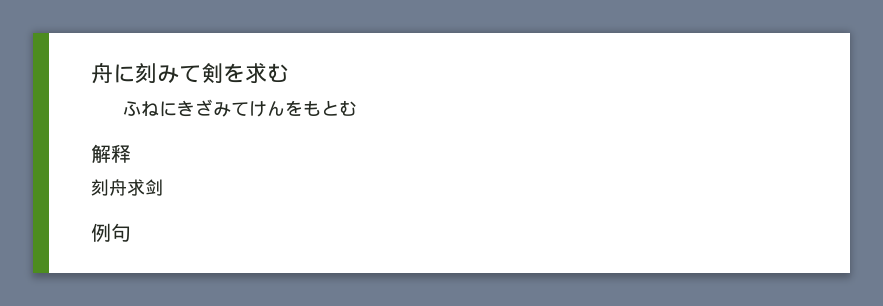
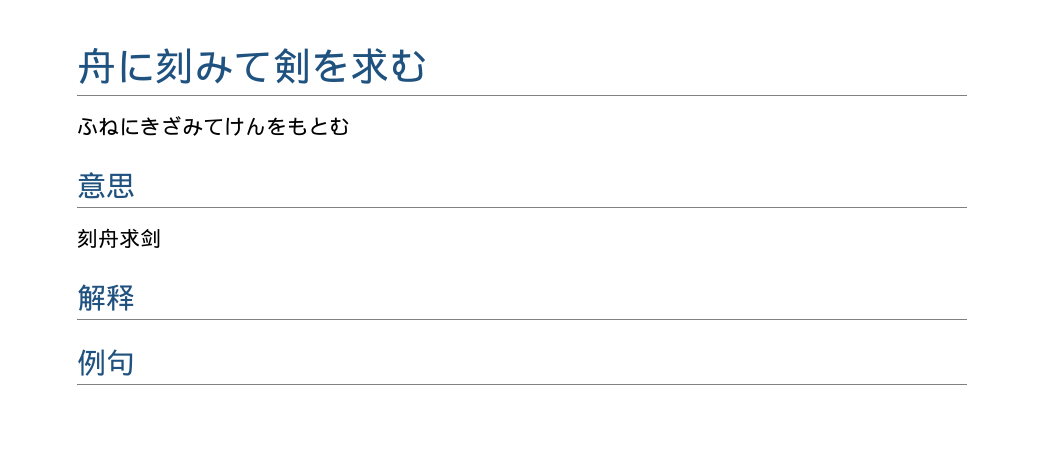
- 解释
+ 意思
+ 解释

